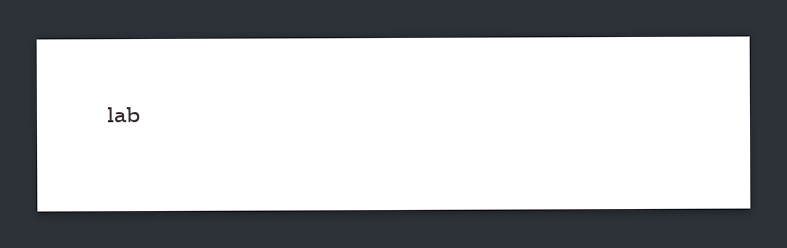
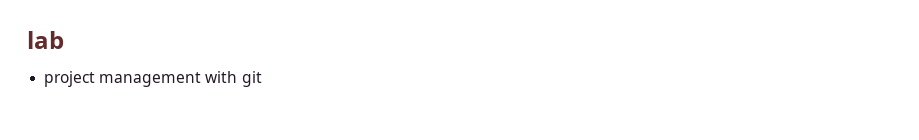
+ project management with git

